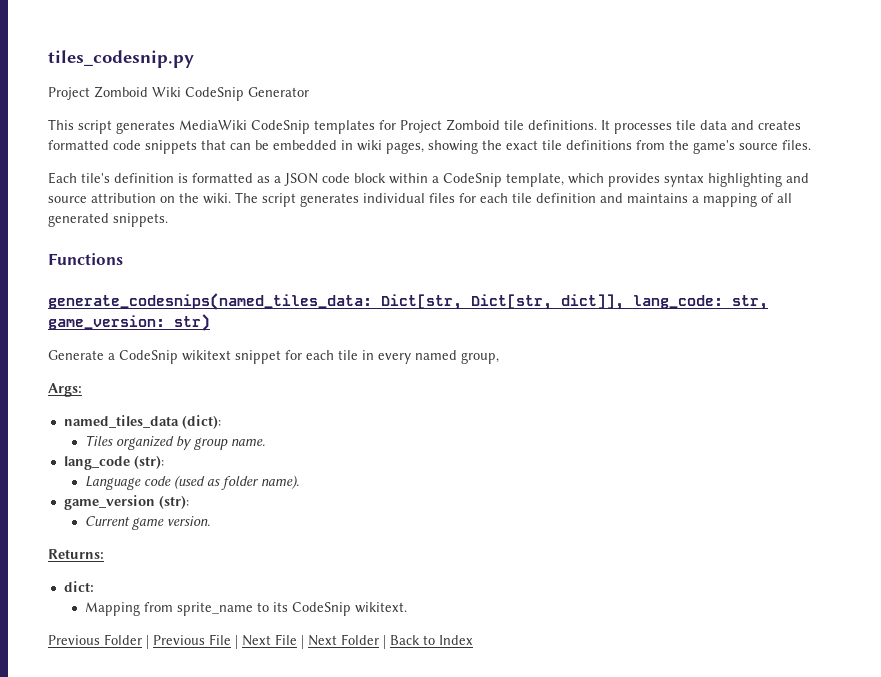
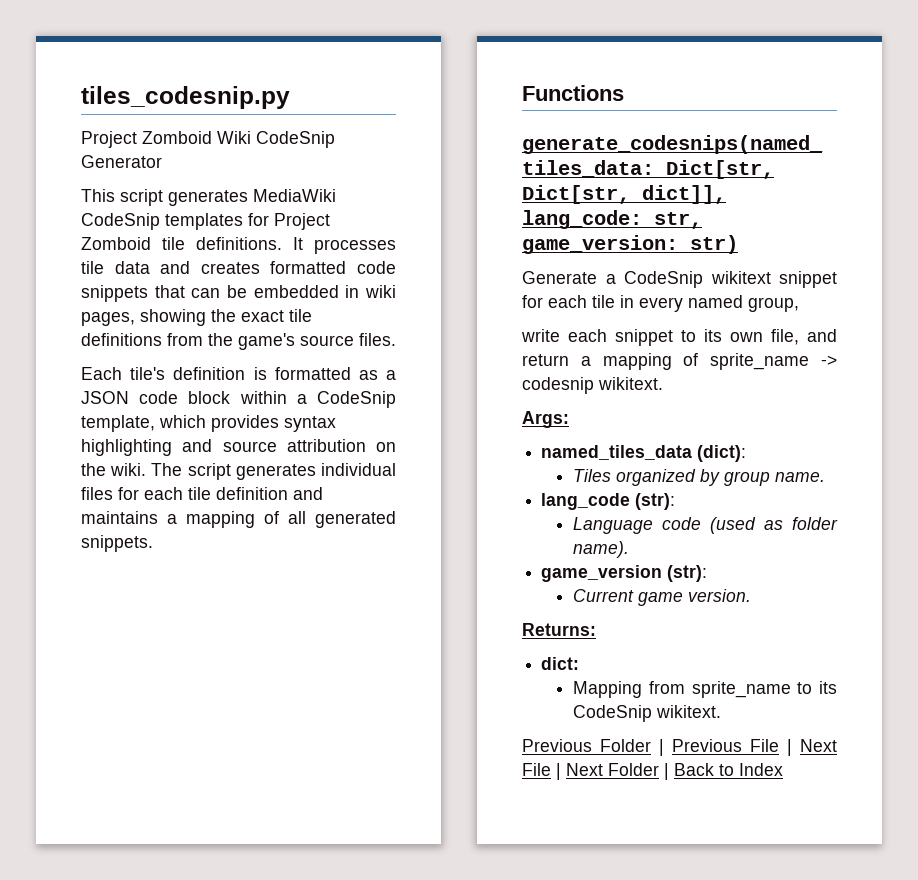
+ write each snippet to its own file, and return a mapping of sprite_name -> codesnip wikitext.

